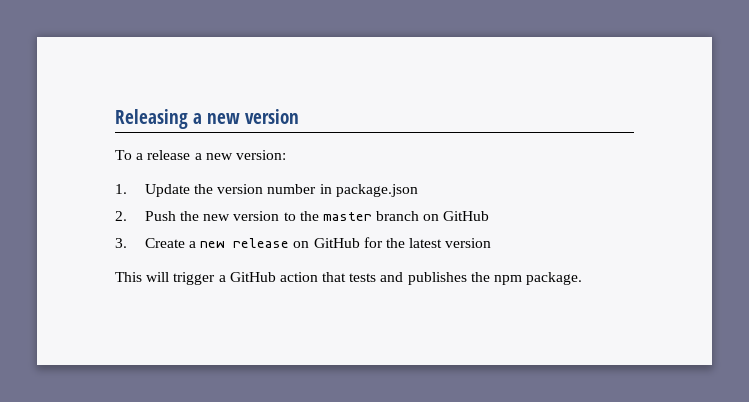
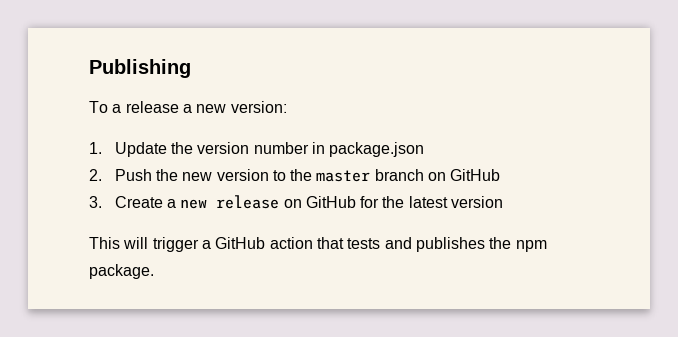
- Releasing a new version
+ Publishing

